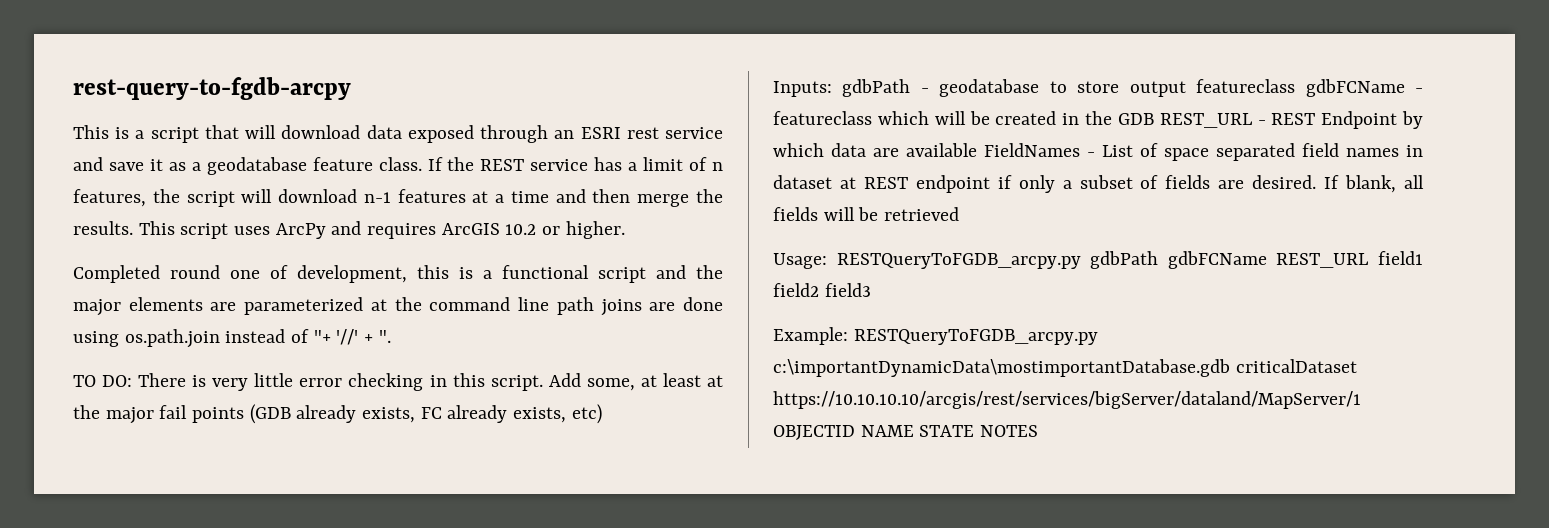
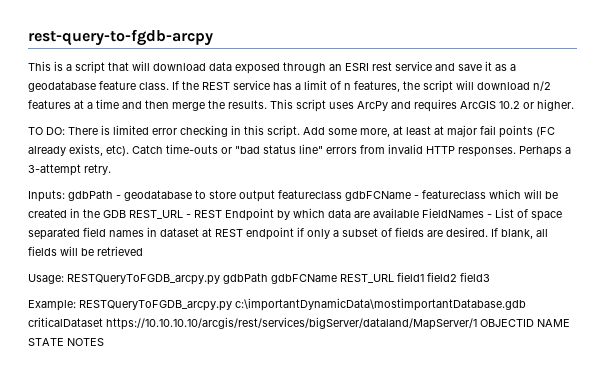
- If the REST service has a limit of n features, the script will download n-1 features at a time and then merge the results.
+ If the REST service has a limit of n features, the script will download n/2 features at a time and then merge the results.
- Completed round one of development, this is a functional script and the major elements are parameterized at the command line path joins are done using os.path.join instead of "+ '//' + ".
- TO DO: There is very little error checking in this script.
+ TO DO: There is limited error checking in this script.
- Add some, at least at the major fail points (GDB already exists, FC already exists, etc)
+ Add some more, at least at major fail points (FC already exists, etc). Catch time-outs or "bad status line" errors from invalid HTTP responses. Perhaps a 3-attempt retry.

